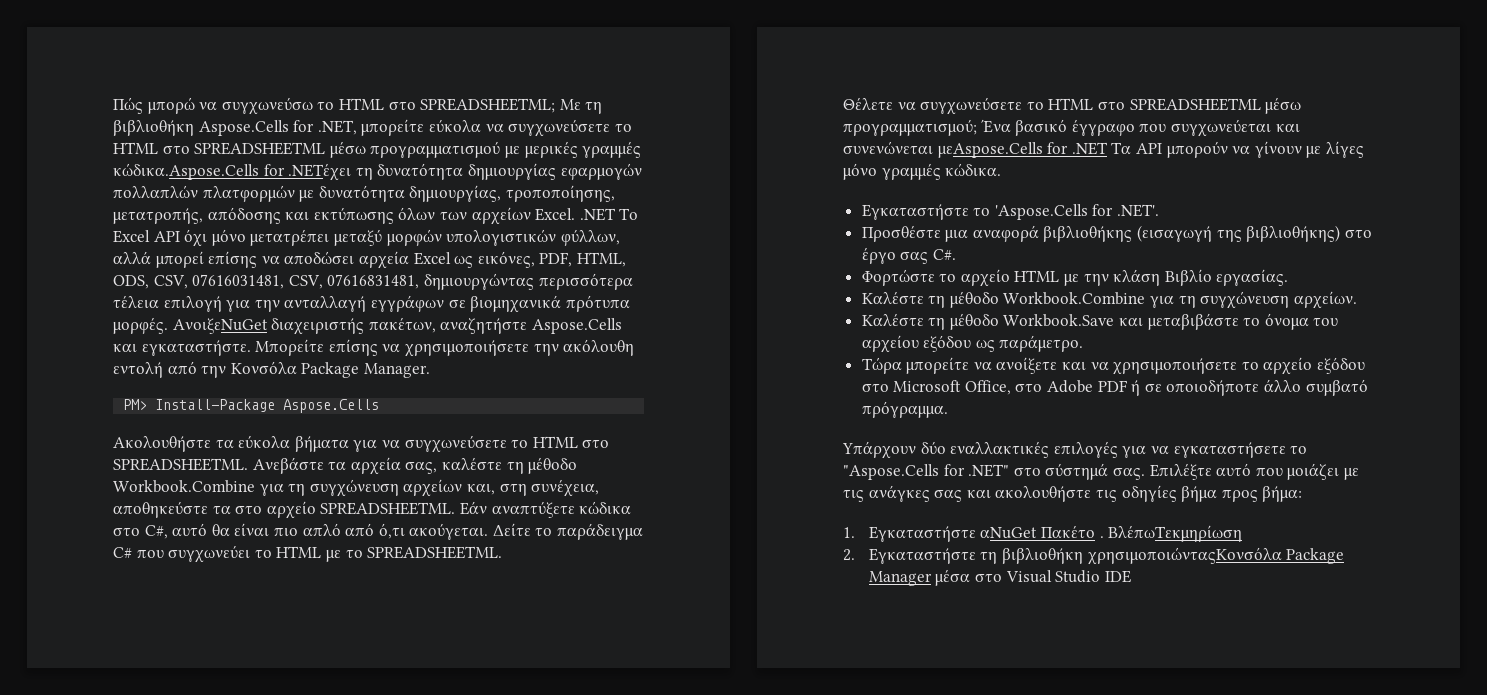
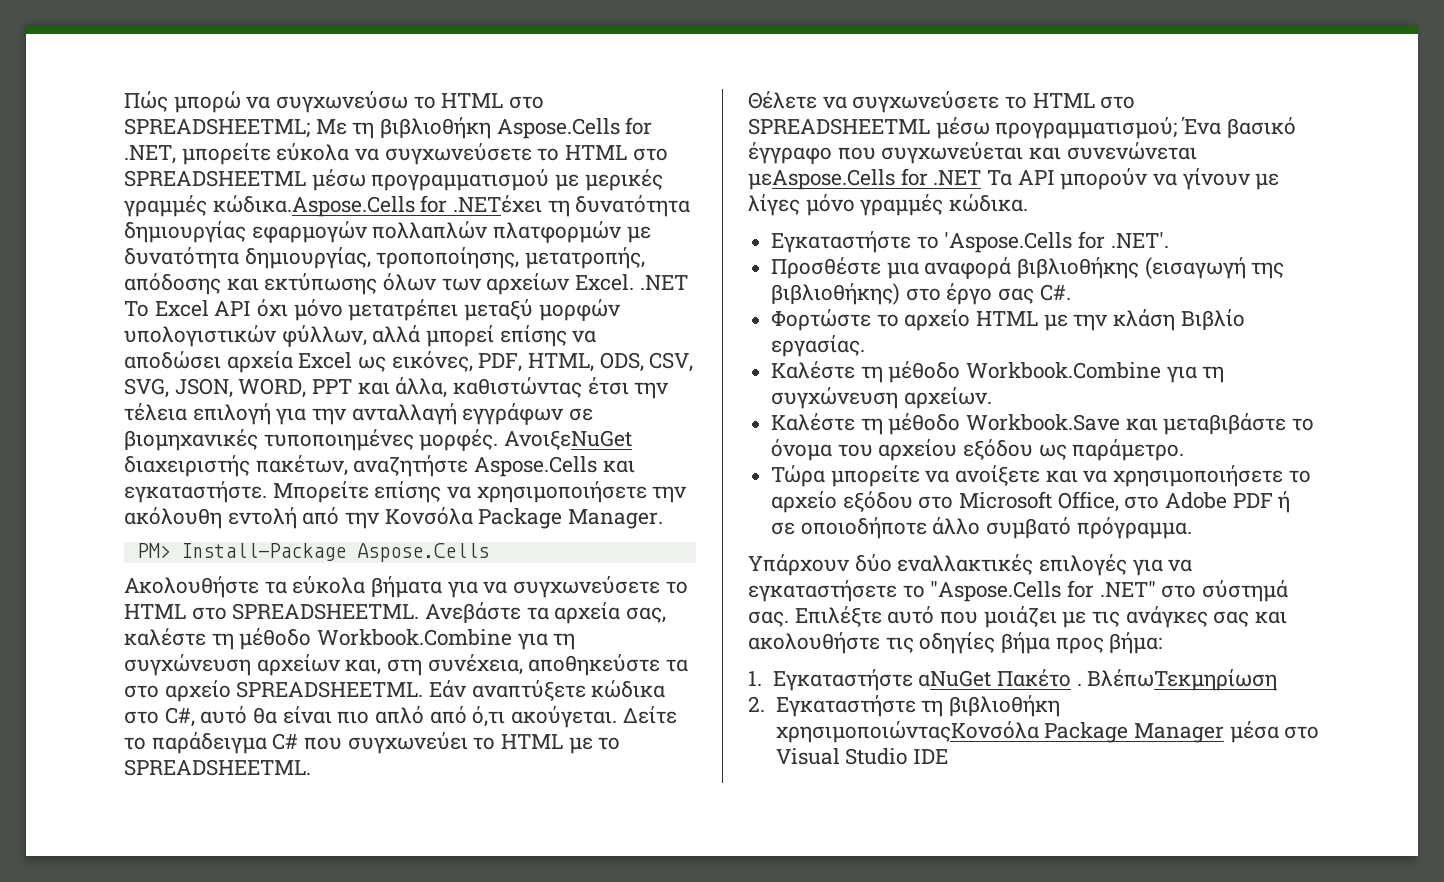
- Με τη βιβλιοθήκη Aspose.Cells for .NET, μπορείτε εύκολα να συγχωνεύσετε το HTML στο SPREADSHEETML μέσω προγραμματισμού με μερικές γραμμές κώδικα.Aspose.Cells for .NETέχει τη δυνατότητα δημιουργίας εφαρμογών πολλαπλών πλατφορμών με δυνατότητα δημιουργίας, τροποποίησης, μετατροπής, απόδοσης και εκτύπωσης όλων των αρχείων Excel. .NET Το Excel API όχι μόνο μετατρέπει μεταξύ μορφών υπολογιστικών φύλλων, αλλά μπορεί επίσης να αποδώσει αρχεία Excel ως εικόνες, PDF, HTML, ODS, CSV, 07616031481, CSV, 07616831481, δημιουργώντας περισσότερα τέλεια επιλογή για την ανταλλαγή εγγράφων σε βιομηχανικά πρότυπα μορφές.
+ Με τη βιβλιοθήκη Aspose.Cells for .NET, μπορείτε εύκολα να συγχωνεύσετε το HTML στο SPREADSHEETML μέσω προγραμματισμού με μερικές γραμμές κώδικα.Aspose.Cells for .NETέχει τη δυνατότητα δημιουργίας εφαρμογών πολλαπλών πλατφορμών με δυνατότητα δημιουργίας, τροποποίησης, μετατροπής, απόδοσης και εκτύπωσης όλων των αρχείων Excel. .NET Το Excel API όχι μόνο μετατρέπει μεταξύ μορφών υπολογιστικών φύλλων, αλλά μπορεί επίσης να αποδώσει αρχεία Excel ως εικόνες, PDF, HTML, ODS, CSV, SVG, JSON, WORD, PPT και άλλα, καθιστώντας έτσι την τέλεια επιλογή για την ανταλλαγή εγγράφων σε βιομηχανικές τυποποιημένες μορφές.

